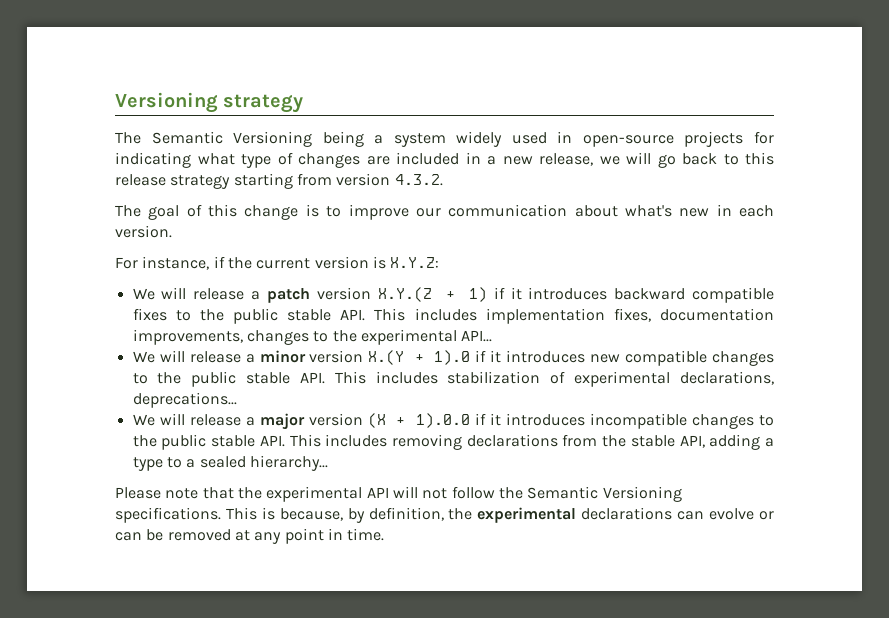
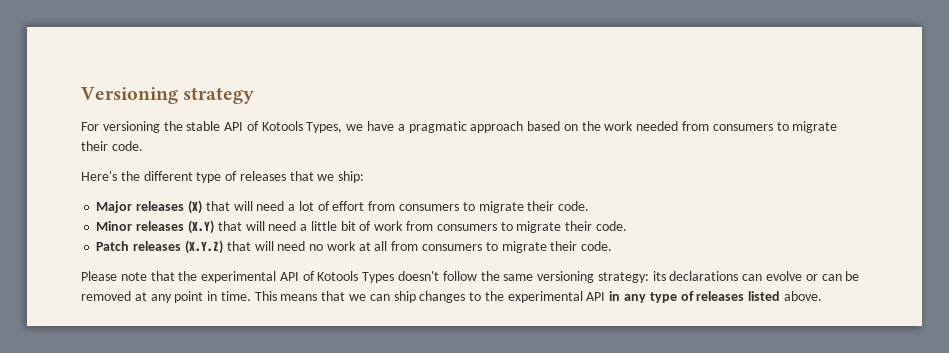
- The Semantic Versioning being a system widely used in open-source projects for indicating what type of changes are included in a new release, we will go back to this release strategy starting from version 4.3.2.
- The goal of this change is to improve our communication about what's new in each version.
- For instance, if the current version is X.Y.Z:
- We will release a patch version X.Y.(Z + 1) if it introduces backward compatible fixes to the public stable API. This includes implementation fixes, documentation improvements, changes to the experimental API...
- We will release a minor version X.(Y + 1).0 if it introduces new compatible changes to the public stable API. This includes stabilization of experimental declarations, deprecations...
- We will release a major version (X + 1).0.0 if it introduces incompatible changes to the public stable API. This includes removing declarations from the stable API, adding a type to a sealed hierarchy...
+ For versioning the stable API of Kotools Types, we have a pragmatic approach based on the work needed from consumers to migrate their code.
+ Here's the different type of releases that we ship:
+ Major releases (X) that will need a lot of effort from consumers to migrate their code.
+ Minor releases (X.Y) that will need a little bit of work from consumers to migrate their code.
+ Patch releases (X.Y.Z) that will need no work at all from consumers to migrate their code.
- Please note that the experimental API will not follow the Semantic Versioning specifications. This is because, by definition, the experimental declarations can evolve or can be removed at any point in time.
+ Please note that the experimental API of Kotools Types doesn't follow the same versioning strategy: its declarations can evolve or can be removed at any point in time.
+ This means that we can ship changes to the experimental API in any type of releases listed above.

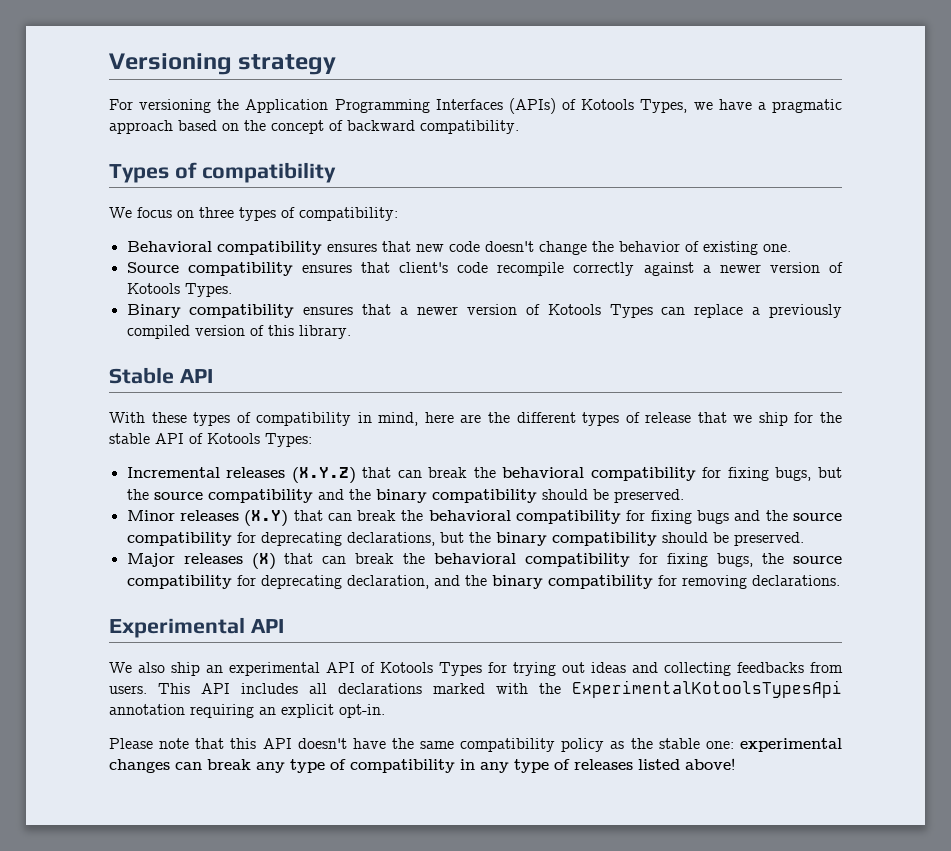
- For versioning the stable API of Kotools Types, we have a pragmatic approach based on the work needed from consumers to migrate their code.
- Here's the different type of releases that we ship:
- Major releases (X) that will need a lot of effort from consumers to migrate their code.
- Minor releases (X.Y) that will need a little bit of work from consumers to migrate their code.
- Patch releases (X.Y.Z) that will need no work at all from consumers to migrate their code.
- Please note that the experimental API of Kotools Types doesn't follow the same versioning strategy: its declarations can evolve or can be removed at any point in time. This means that we can ship changes to the experimental API in any type of releases listed above.
+ For versioning the Application Programming Interfaces (APIs) of Kotools Types, we have a pragmatic approach based on the concept of backward compatibility.
+ Types of compatibility
+ We focus on three types of compatibility:
+ Behavioral compatibility ensures that new code doesn't change the behavior of existing one.
+ Source compatibility ensures that client's code recompile correctly against a newer version of Kotools Types.
+ Binary compatibility ensures that a newer version of Kotools Types can replace a previously compiled version of this library.
+ Stable API
+ With these types of compatibility in mind, here are the different types of release that we ship for the stable API of Kotools Types:
+ Incremental releases (X.Y.Z) that can break the behavioral compatibility for fixing bugs, but the source compatibility and the binary compatibility should be preserved.
+ Minor releases (X.Y) that can break the behavioral compatibility for fixing bugs and the source compatibility for deprecating declarations, but the binary compatibility should be preserved.
+ Major releases (X) that can break the behavioral compatibility for fixing bugs, the source compatibility for deprecating declaration, and the binary compatibility for removing declarations.
+ Experimental API
+ We also ship an experimental API of Kotools Types for trying out ideas and collecting feedbacks from users. This API includes all declarations marked with the ExperimentalKotoolsTypesApi annotation requiring an explicit opt-in.
+ Please note that this API doesn't have the same compatibility policy as the stable one: experimental changes can break any type of compatibility in any type of releases listed above!

